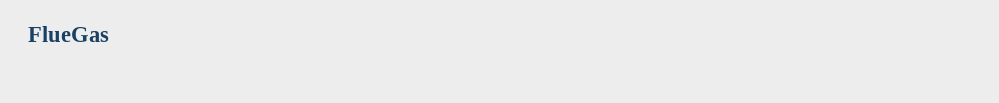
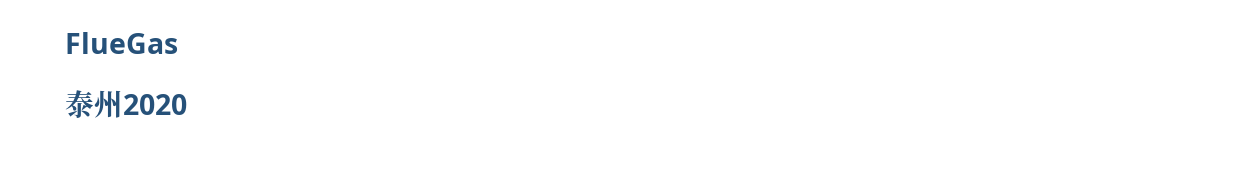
+ 泰州2020

